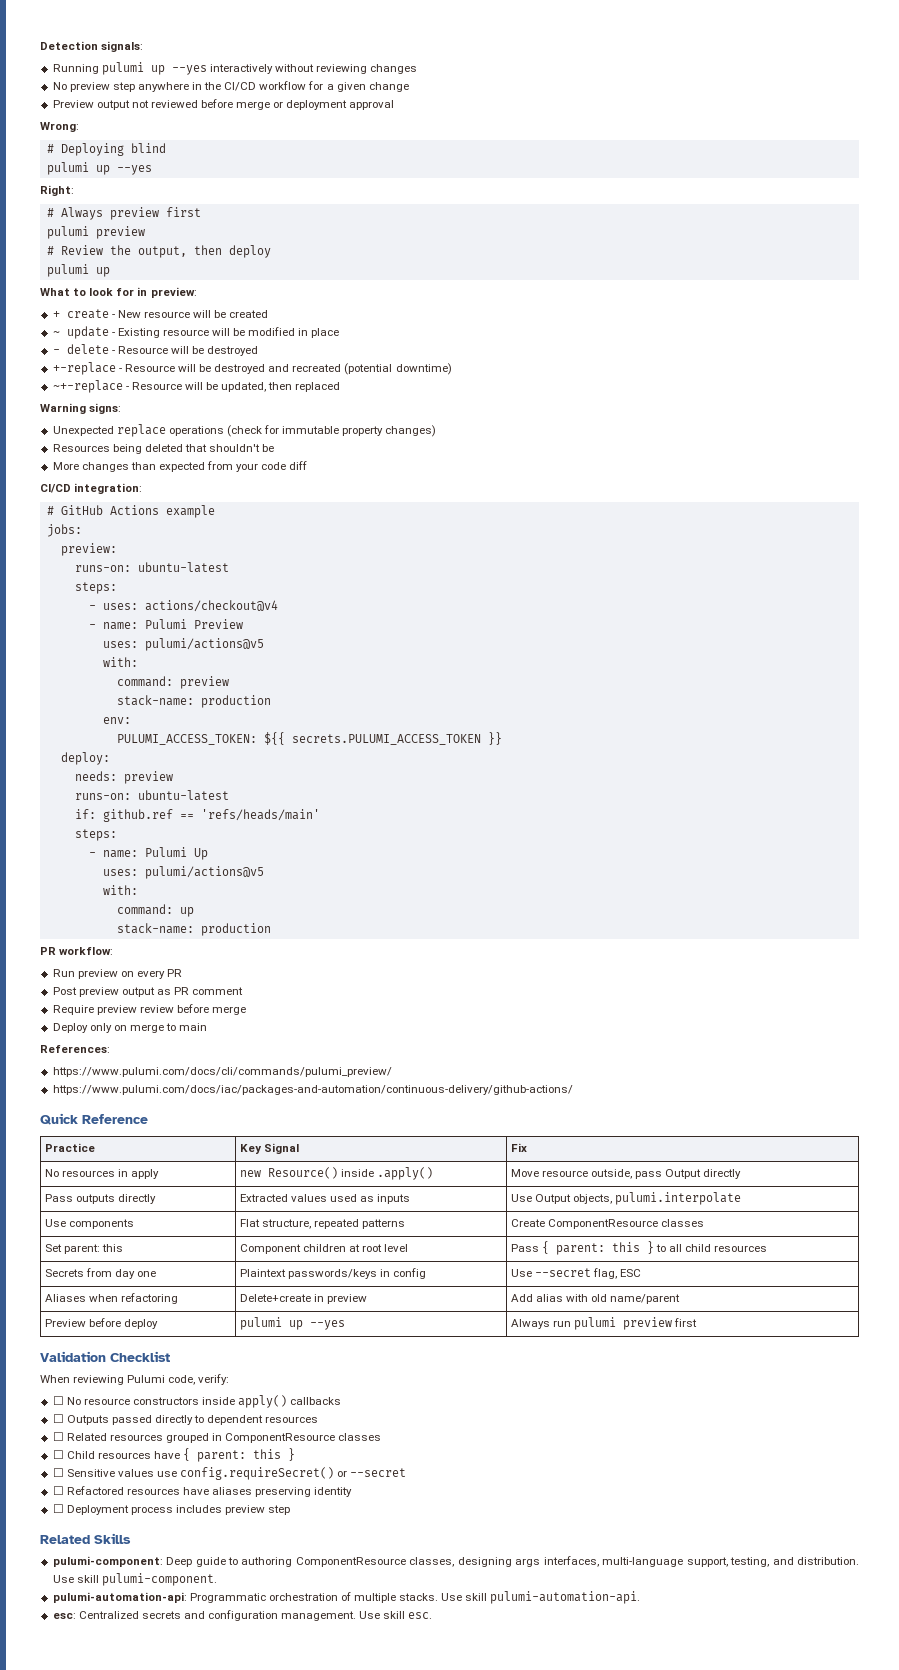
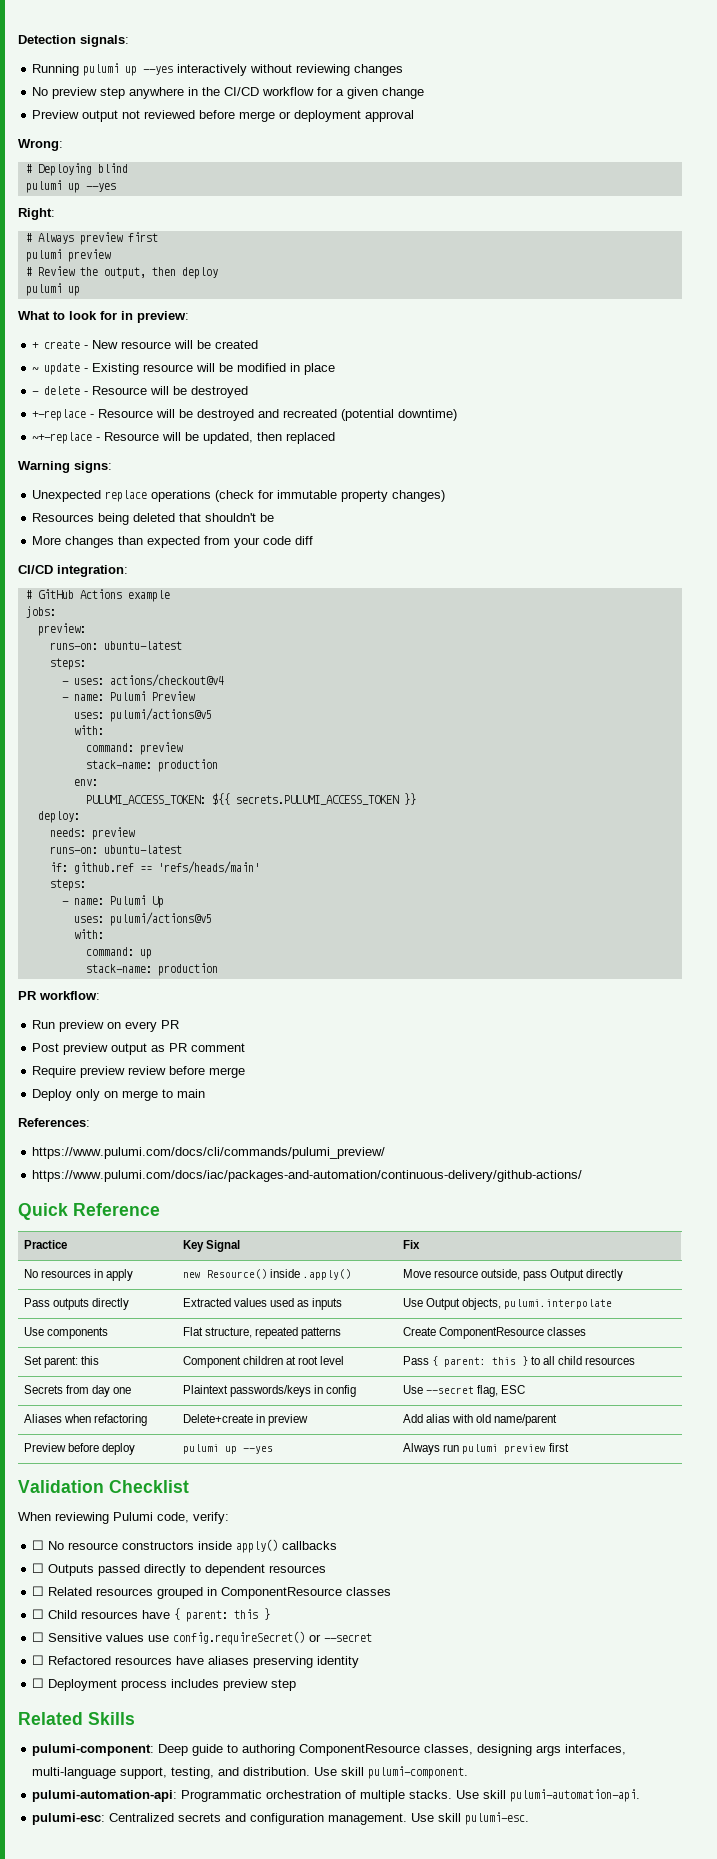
- esc: Centralized secrets and configuration management.
+ pulumi-esc: Centralized secrets and configuration management.
- Use skill esc.
+ Use skill pulumi-esc.

